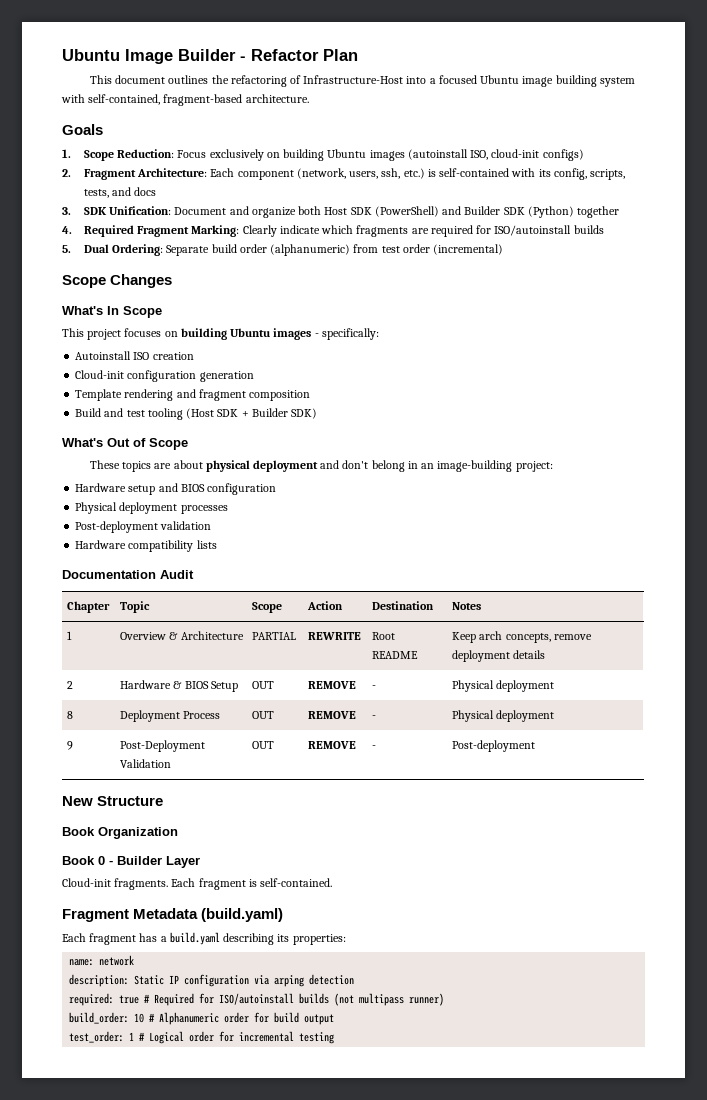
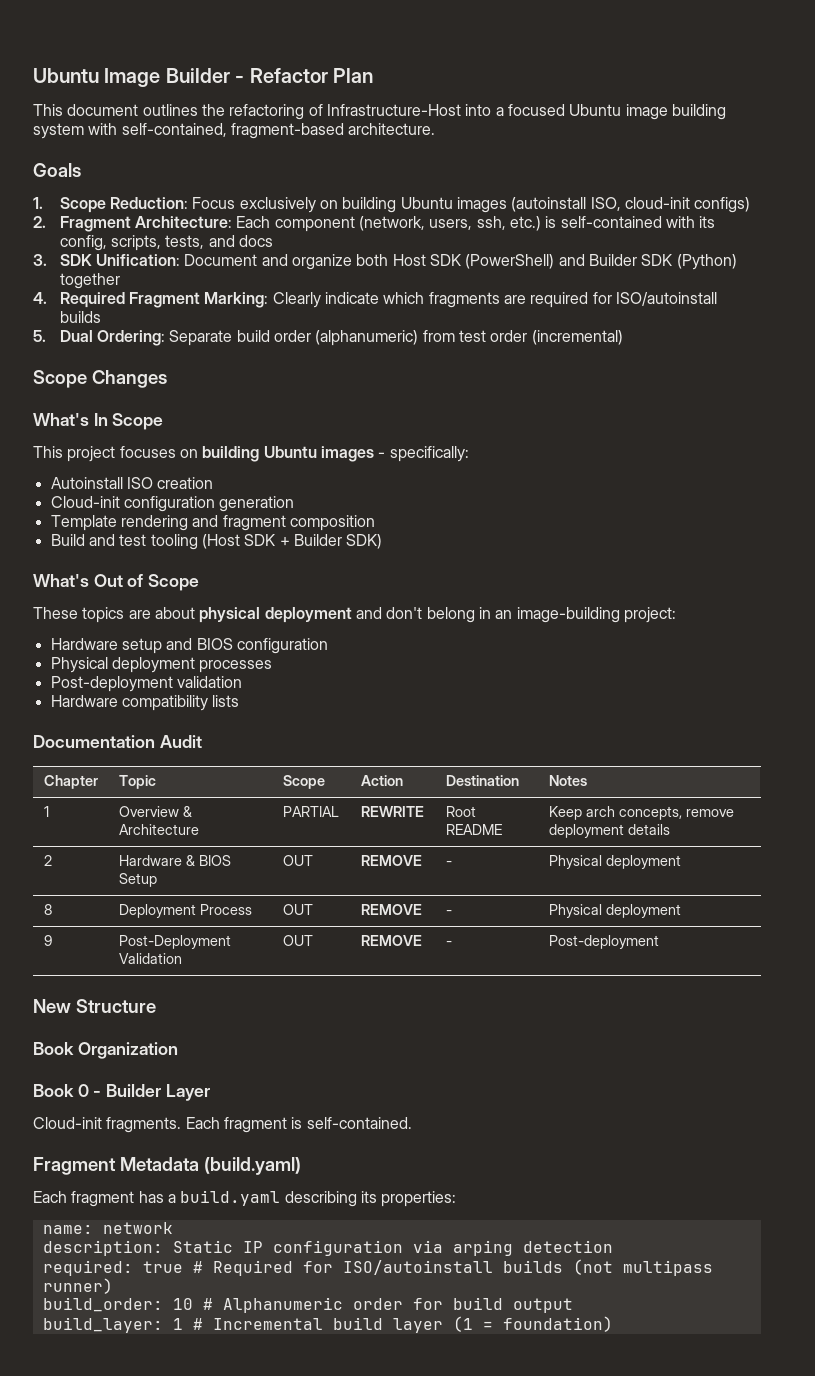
- test_order: 1 # Logical order for incremental testing
+ build_layer: 1 # Incremental build layer (1 = foundation)

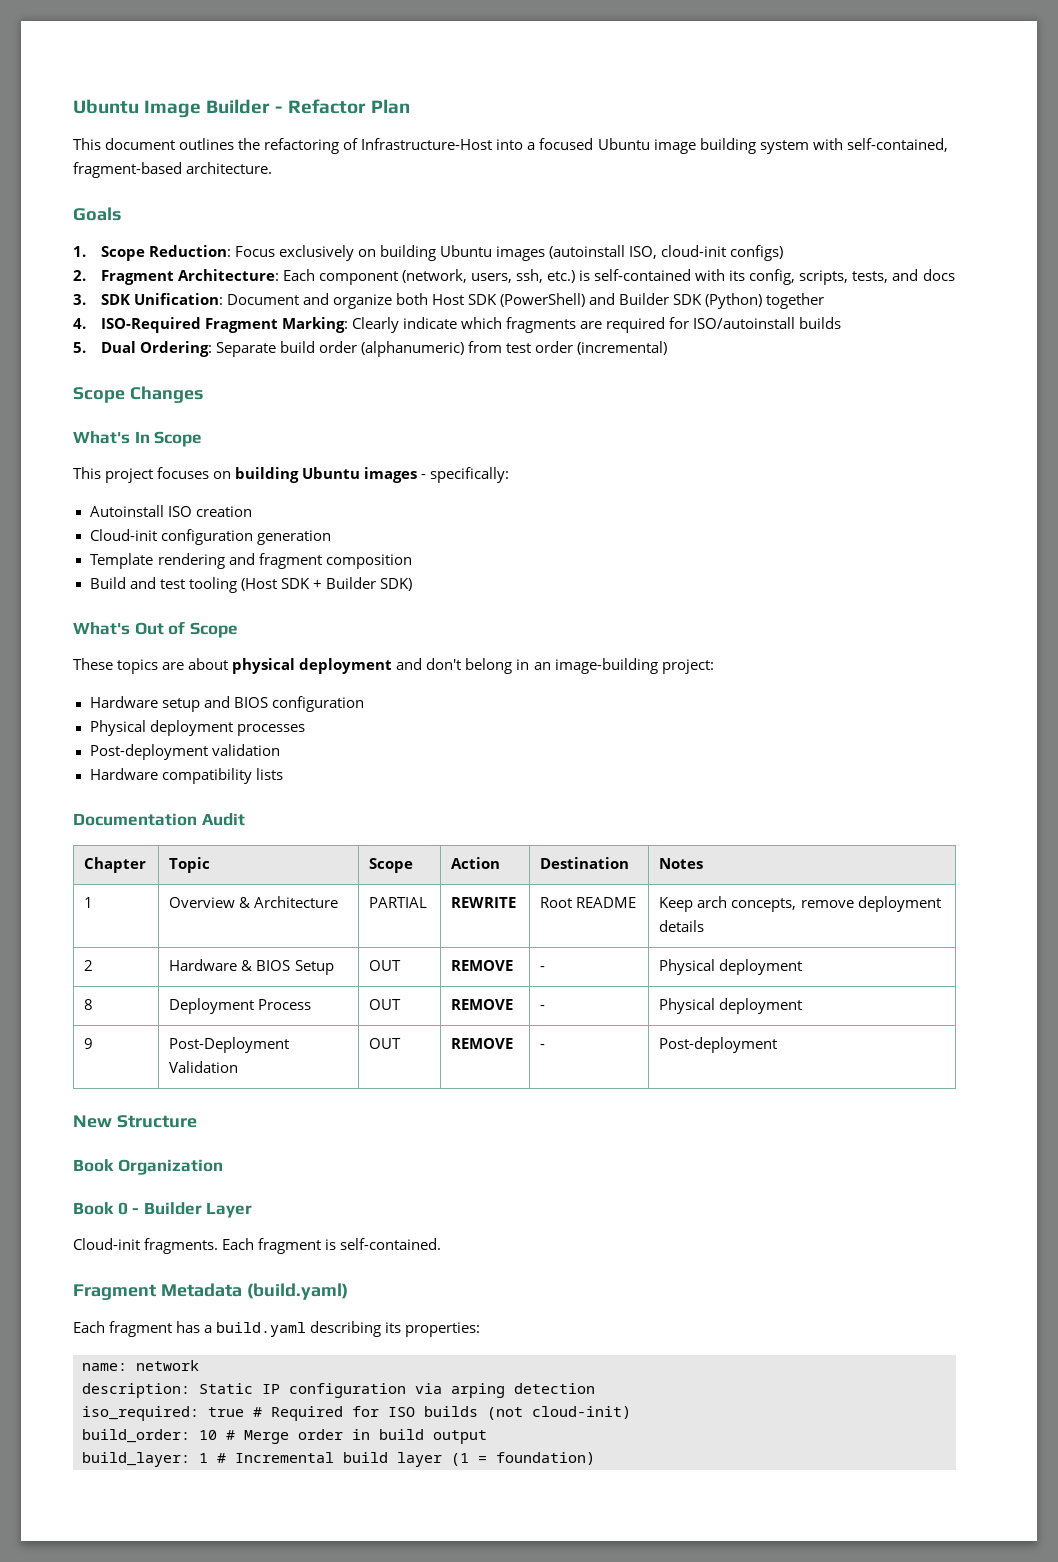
- 4. Required Fragment Marking: Clearly indicate which fragments are required for ISO/autoinstall builds
+ 4. ISO-Required Fragment Marking: Clearly indicate which fragments are required for ISO/autoinstall builds
- required: true # Required for ISO/autoinstall builds (not multipass runner)
+ iso_required: true # Required for ISO builds (not cloud-init)
- build_order: 10 # Alphanumeric order for build output
+ build_order: 10 # Merge order in build output

